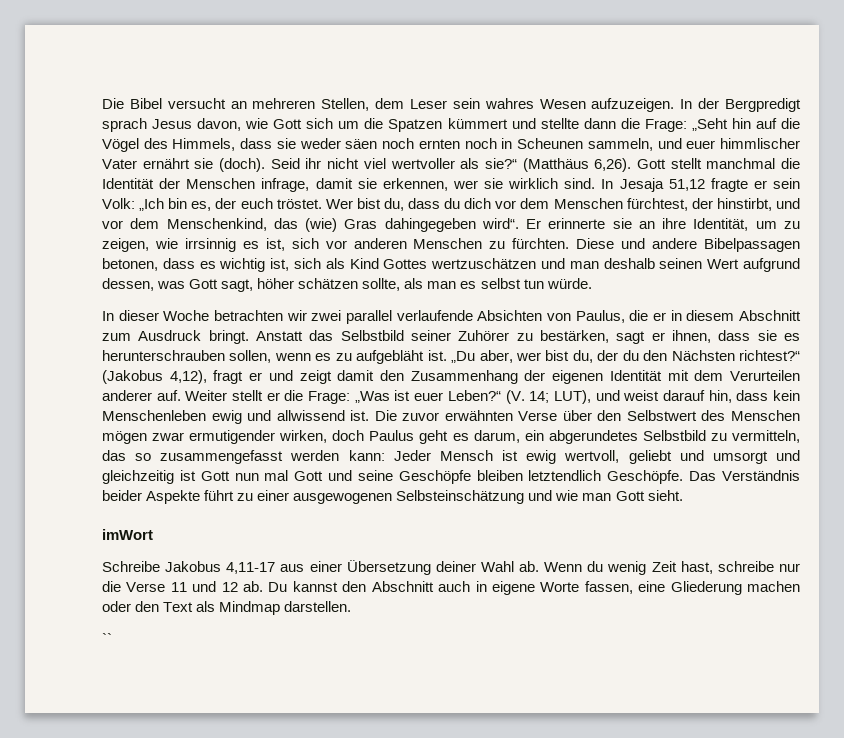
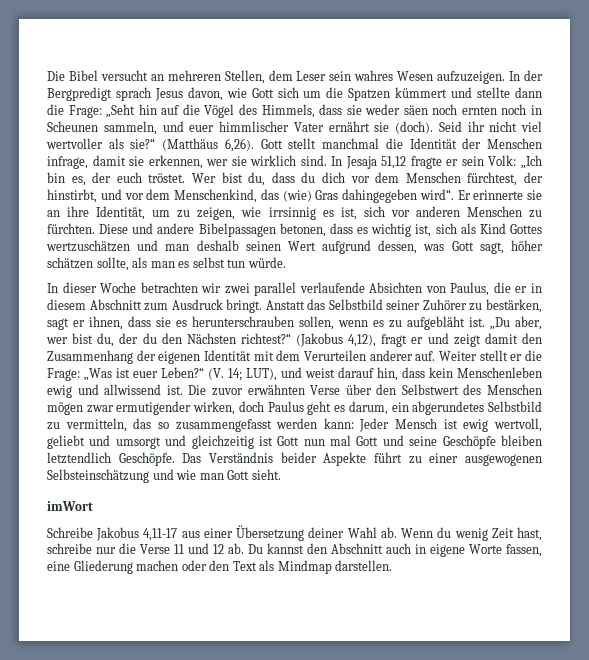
- ``

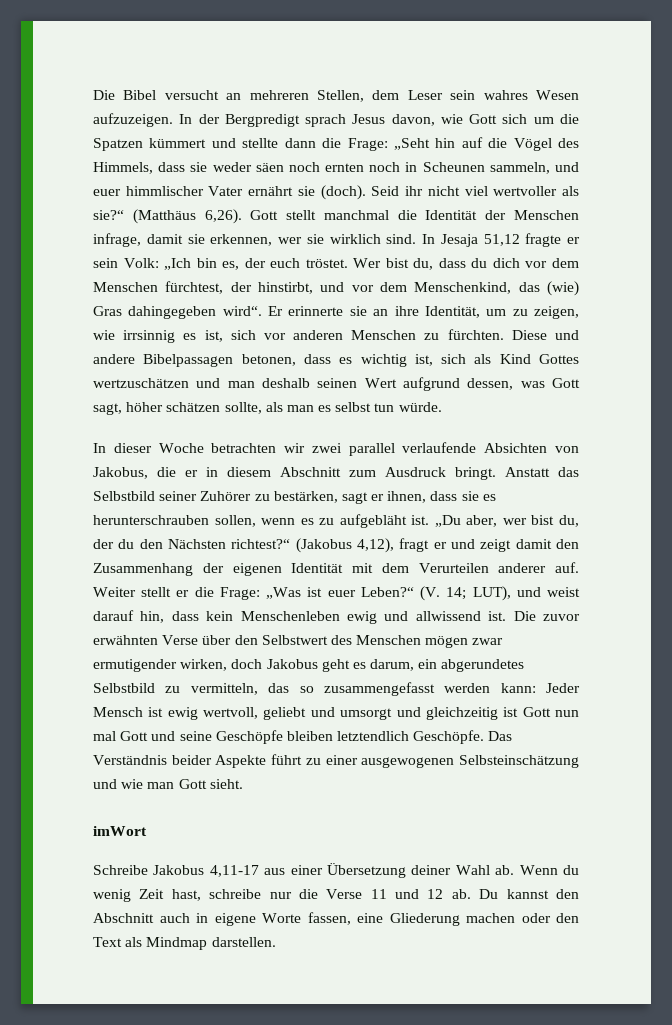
- In dieser Woche betrachten wir zwei parallel verlaufende Absichten von Paulus, die er in diesem Abschnitt zum Ausdruck bringt.
+ In dieser Woche betrachten wir zwei parallel verlaufende Absichten von Jakobus, die er in diesem Abschnitt zum Ausdruck bringt.
- Die zuvor erwähnten Verse über den Selbstwert des Menschen mögen zwar ermutigender wirken, doch Paulus geht es darum, ein abgerundetes Selbstbild zu vermitteln, das so zusammengefasst werden kann: Jeder Mensch ist ewig wertvoll, geliebt und umsorgt und gleichzeitig ist Gott nun mal Gott und seine Geschöpfe bleiben letztendlich Geschöpfe.
+ Die zuvor erwähnten Verse über den Selbstwert des Menschen mögen zwar ermutigender wirken, doch Jakobus geht es darum, ein abgerundetes Selbstbild zu vermitteln, das so zusammengefasst werden kann: Jeder Mensch ist ewig wertvoll, geliebt und umsorgt und gleichzeitig ist Gott nun mal Gott und seine Geschöpfe bleiben letztendlich Geschöpfe.

